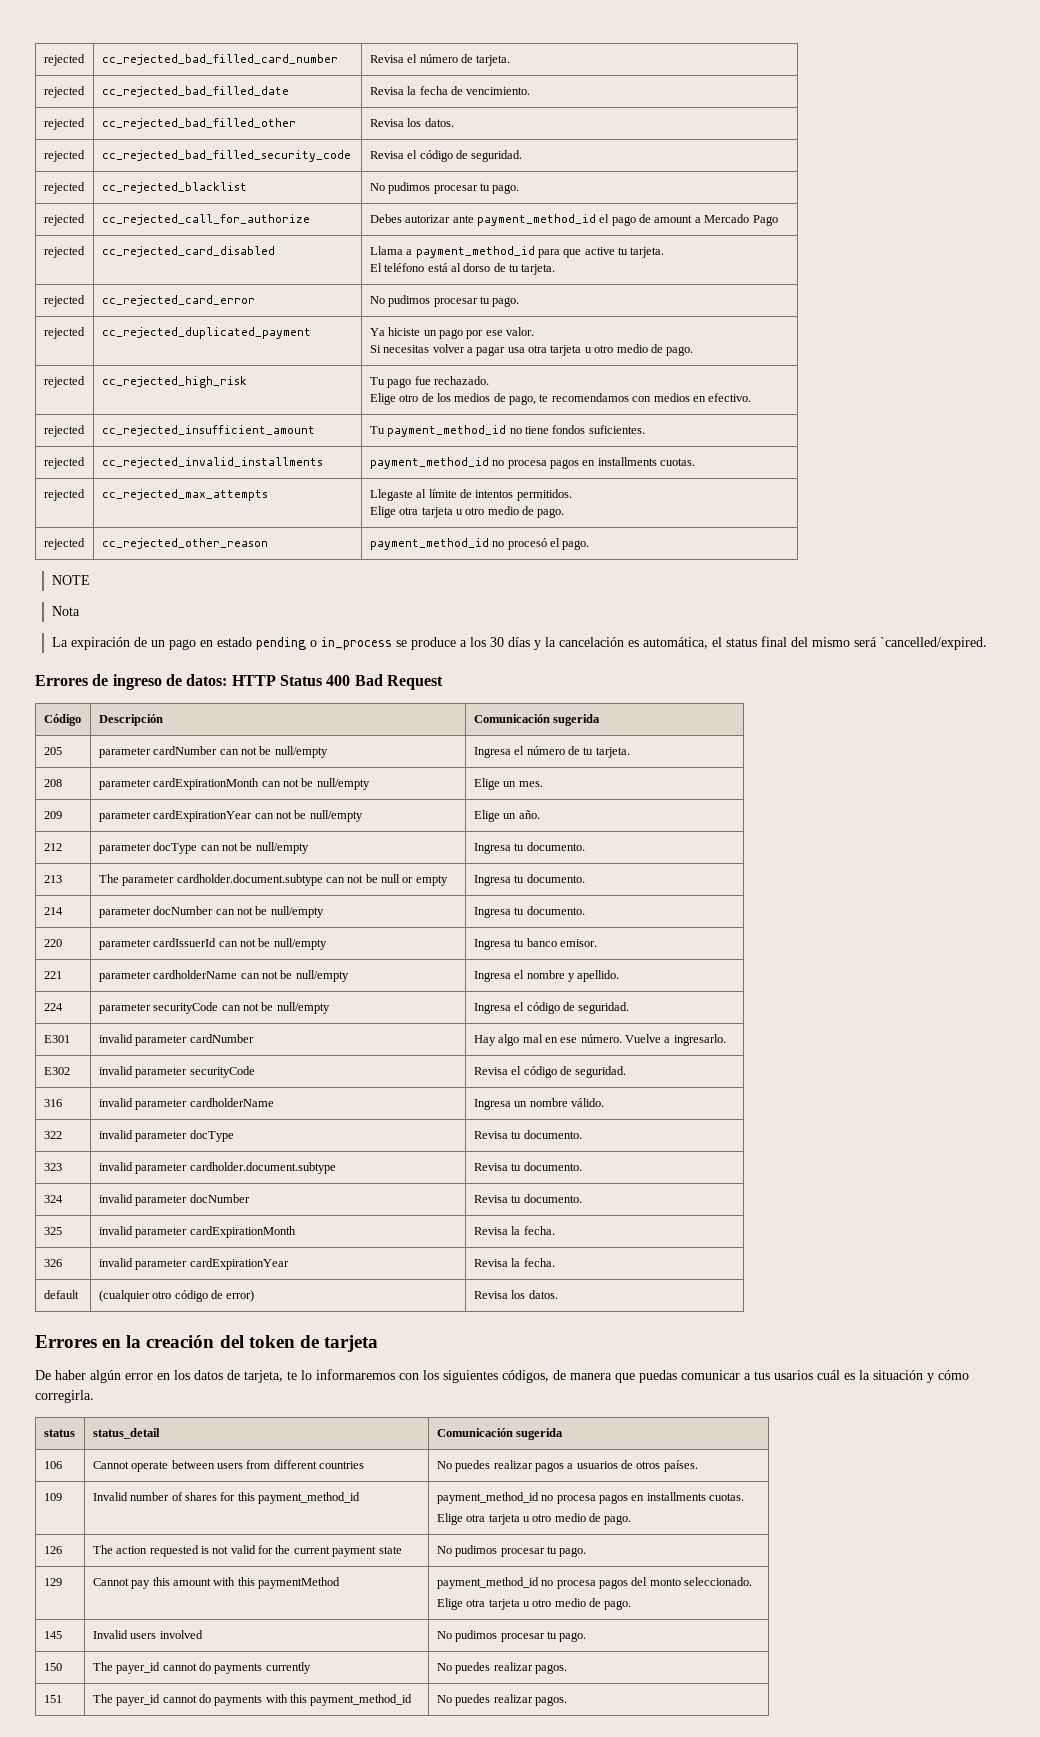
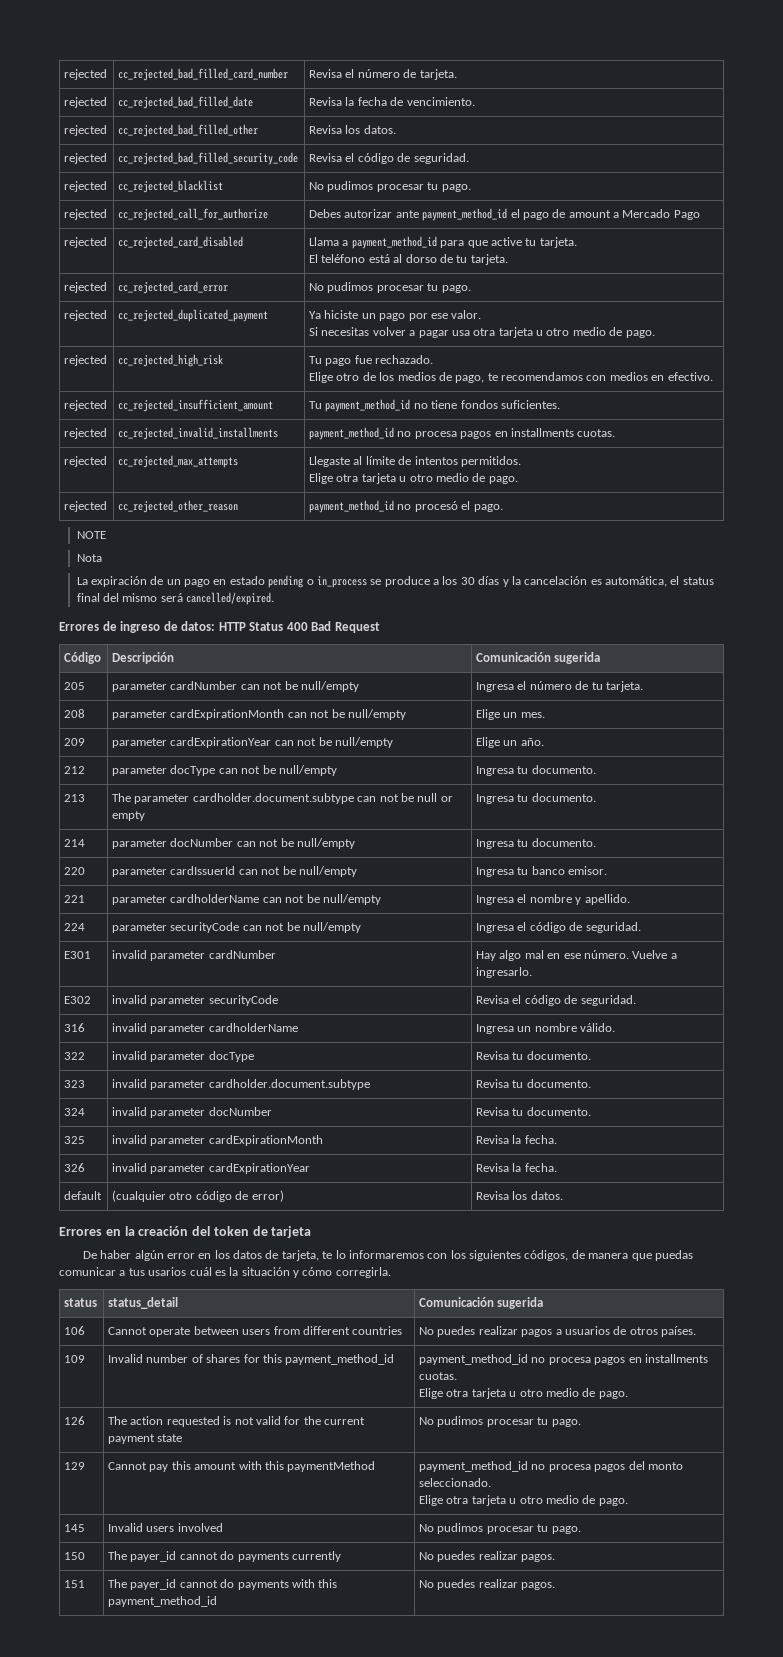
- La expiración de un pago en estado pending o in_process se produce a los 30 días y la cancelación es automática, el status final del mismo será `cancelled/expired.
+ La expiración de un pago en estado pending o in_process se produce a los 30 días y la cancelación es automática, el status final del mismo será cancelled/expired.

